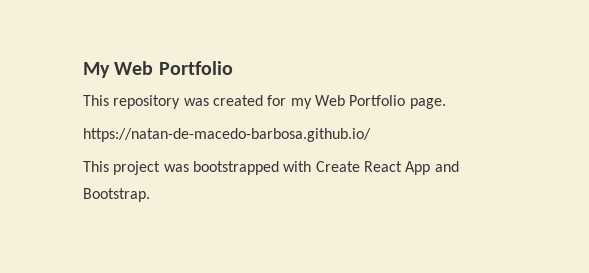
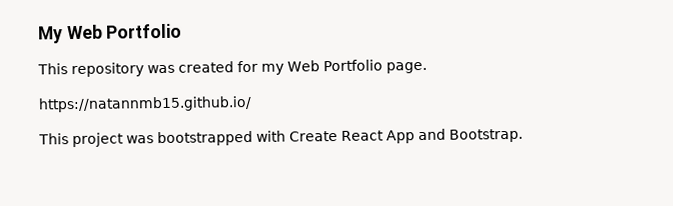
- https://natan-de-macedo-barbosa.github.io/
+ https://natannmb15.github.io/

